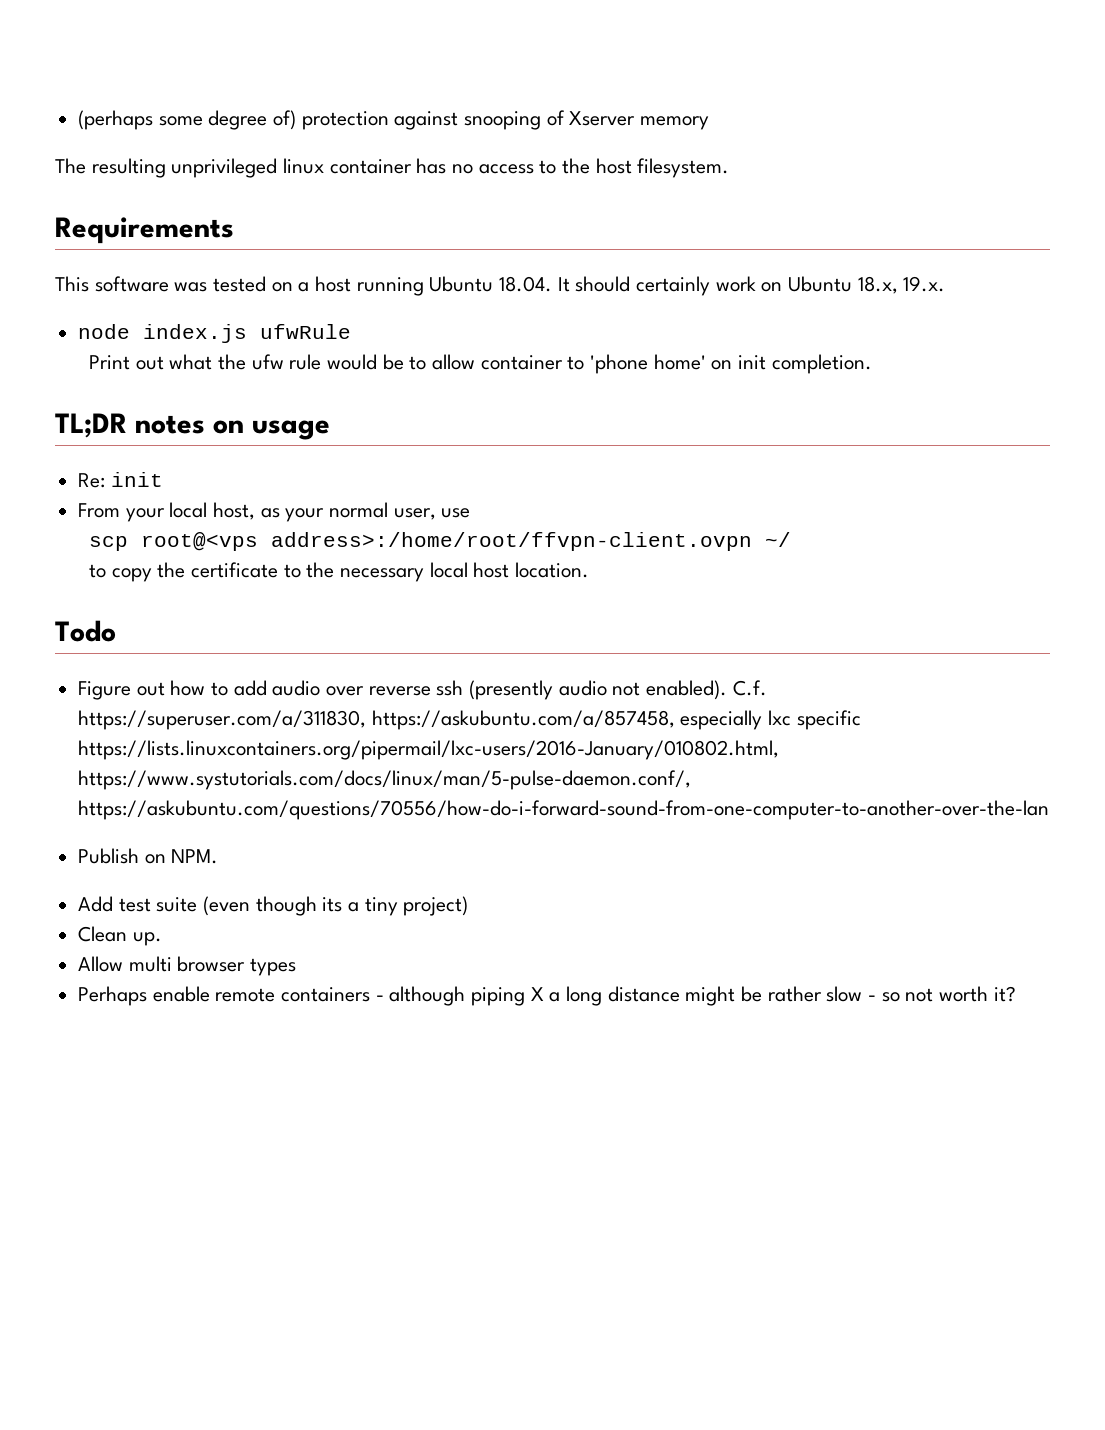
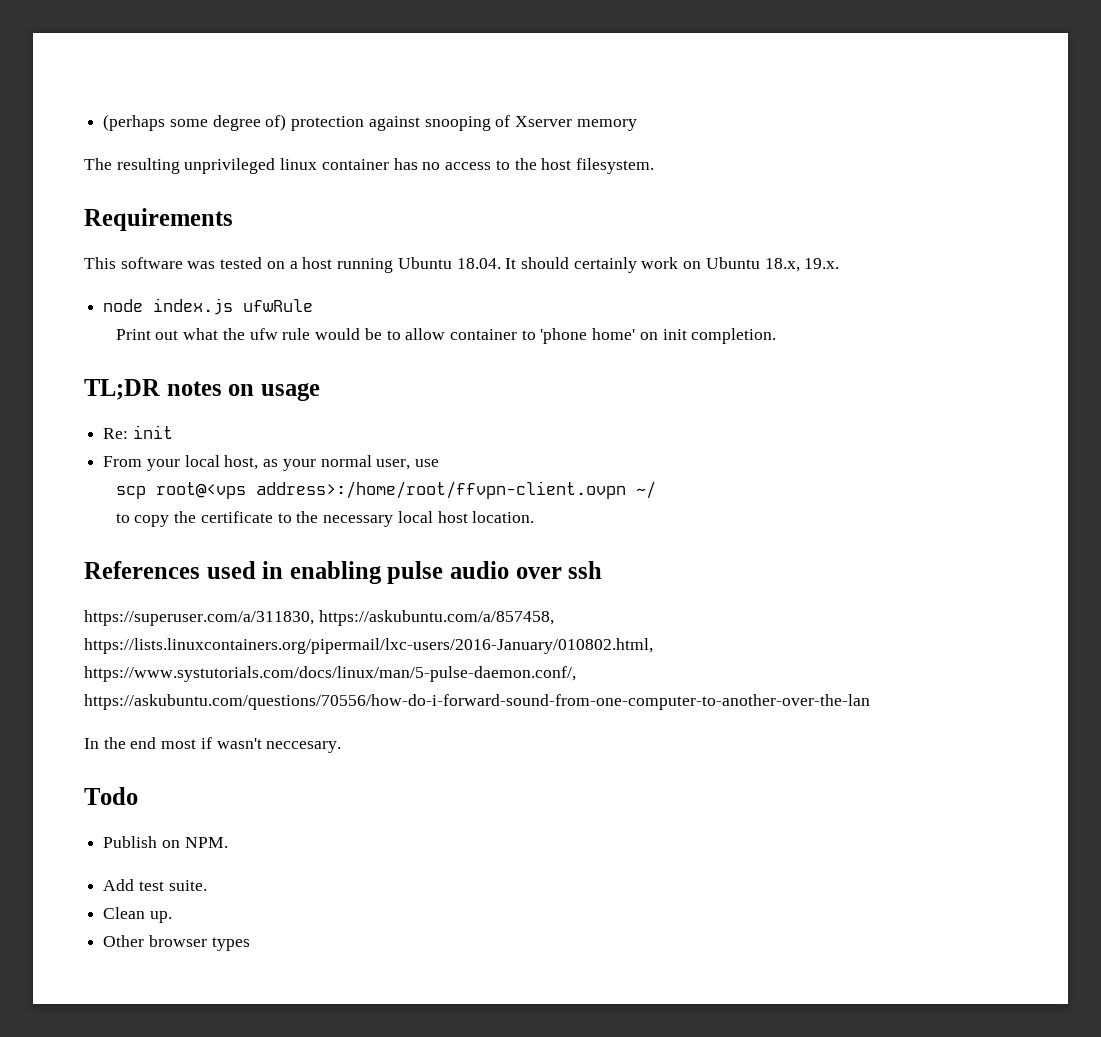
+ References used in enabling pulse audio over ssh
+ https://superuser.com/a/311830, https://askubuntu.com/a/857458, https://lists.linuxcontainers.org/pipermail/lxc-users/2016-January/010802.html, https://www.systutorials.com/docs/linux/man/5-pulse-daemon.conf/, https://askubuntu.com/questions/70556/how-do-i-forward-sound-from-one-computer-to-another-over-the-lan
+ In the end most if wasn't neccesary.
  Todo
- Figure out how to add audio over reverse ssh (presently audio not enabled). C.f. https://superuser.com/a/311830, https://askubuntu.com/a/857458, especially lxc specific https://lists.linuxcontainers.org/pipermail/lxc-users/2016-January/010802.html, https://www.systutorials.com/docs/linux/man/5-pulse-daemon.conf/, https://askubuntu.com/questions/70556/how-do-i-forward-sound-from-one-computer-to-another-over-the-lan
- Add test suite (even though its a tiny project)
+ Add test suite.
- Allow multi browser types
+ Other browser types
- Perhaps enable remote containers - although piping X a long distance might be rather slow - so not worth it?

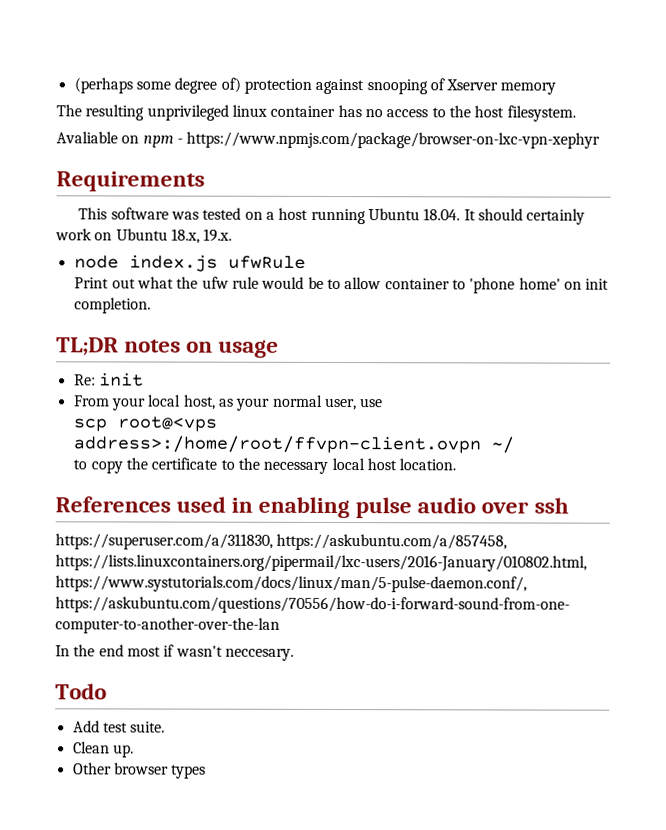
+ Avaliable on npm - https://www.npmjs.com/package/browser-on-lxc-vpn-xephyr
- Publish on NPM.

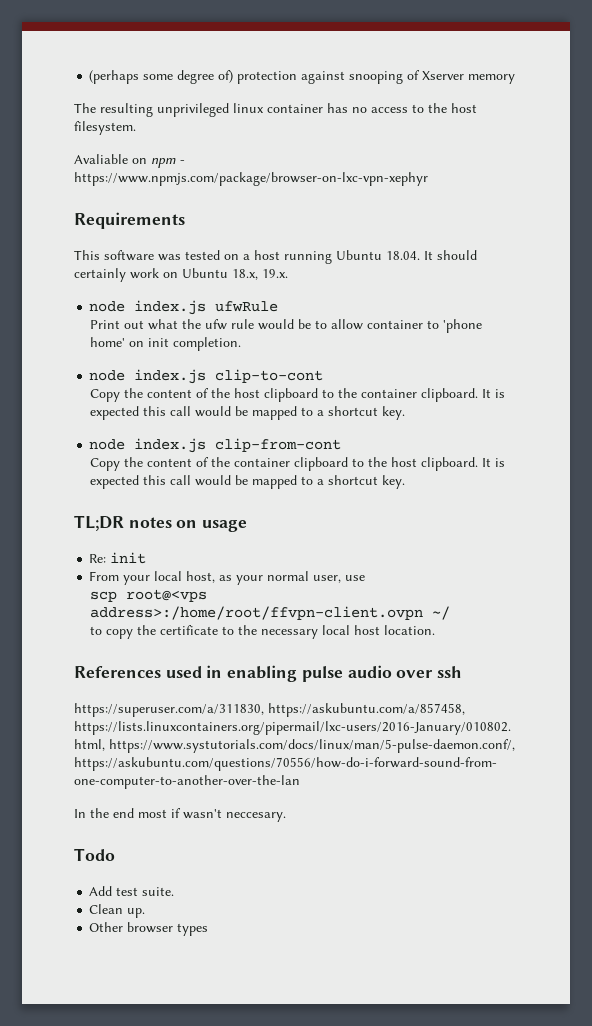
+ node index.js clip-to-cont
+ Copy the content of the host clipboard to the container clipboard. It is expected this call would be mapped to a shortcut key.
+ node index.js clip-from-cont
+ Copy the content of the container clipboard to the host clipboard. It is expected this call would be mapped to a shortcut key.

